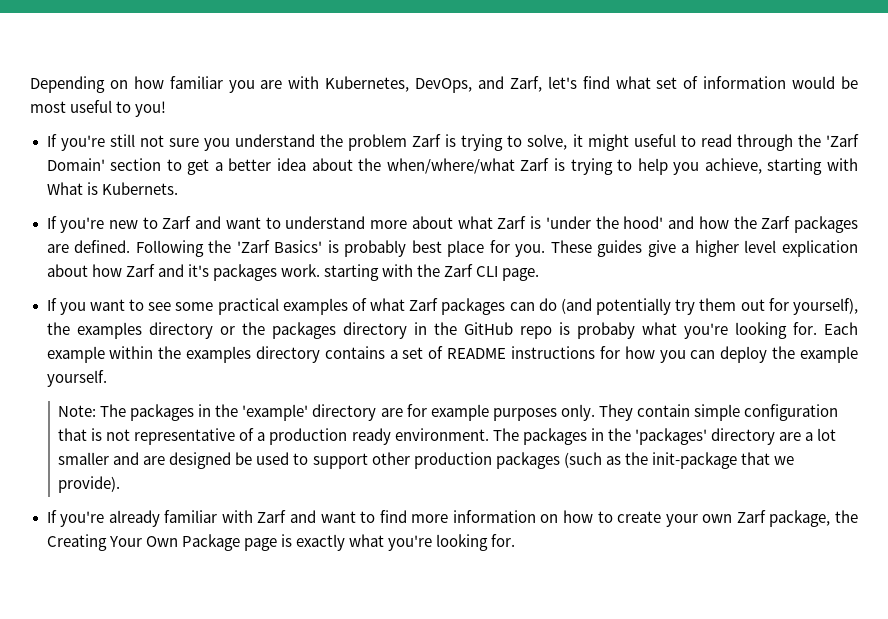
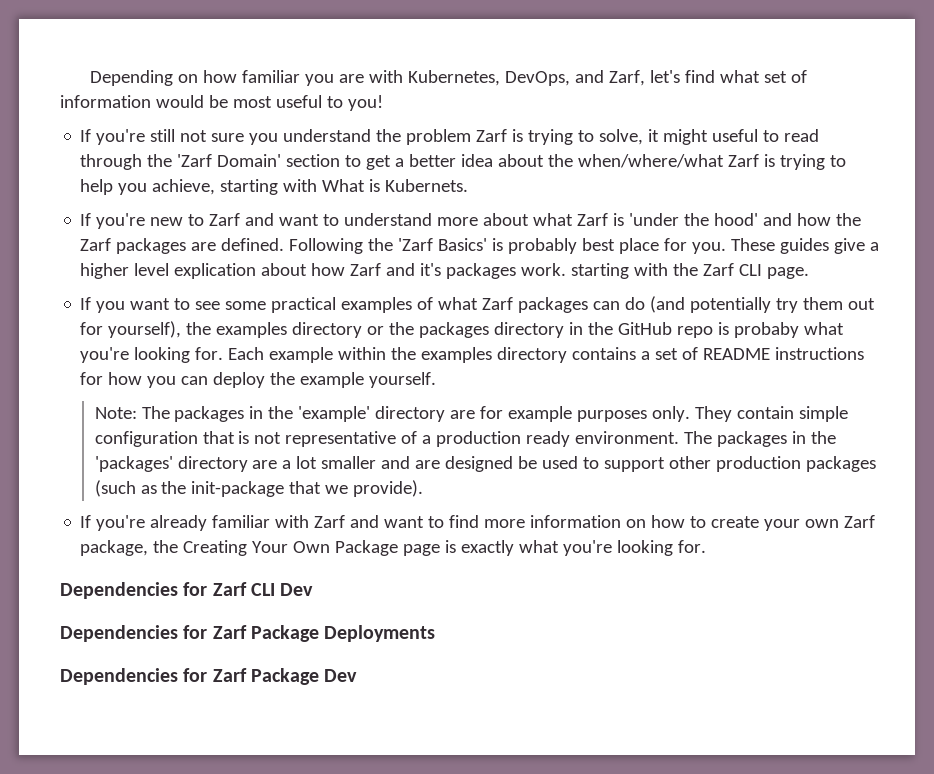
+ Dependencies for Zarf CLI Dev
+ Dependencies for Zarf Package Deployments
+ Dependencies for Zarf Package Dev

